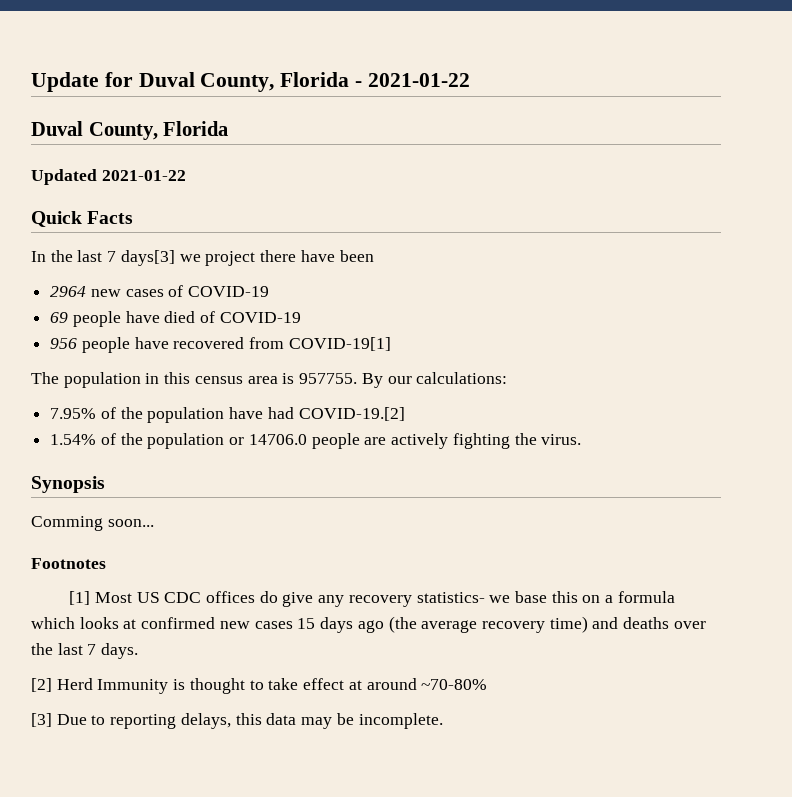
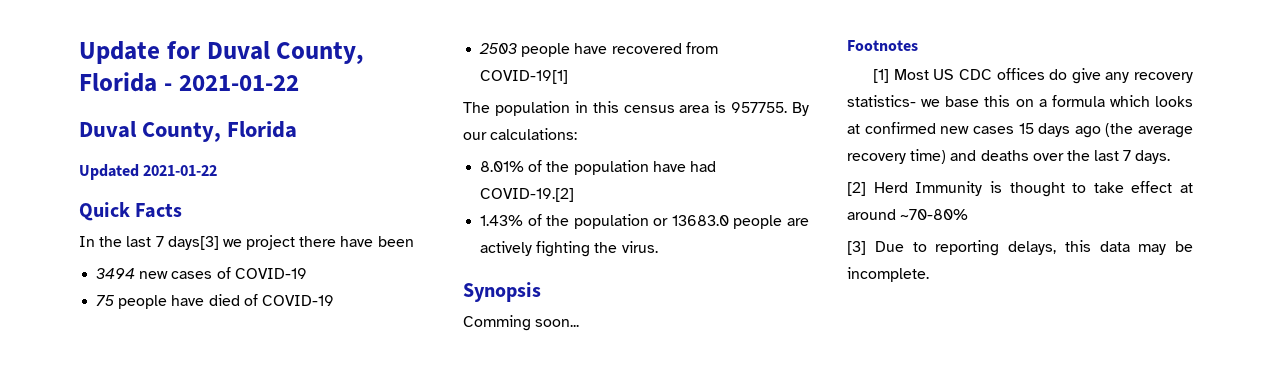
- 2964 new cases of COVID-19
+ 3494 new cases of COVID-19
- 69 people have died of COVID-19
+ 75 people have died of COVID-19
- 956 people have recovered from COVID-19[1]
+ 2503 people have recovered from COVID-19[1]
- 7.95% of the population have had COVID-19.[2]
+ 8.01% of the population have had COVID-19.[2]
- 1.54% of the population or 14706.0 people are actively fighting the virus.
+ 1.43% of the population or 13683.0 people are actively fighting the virus.

